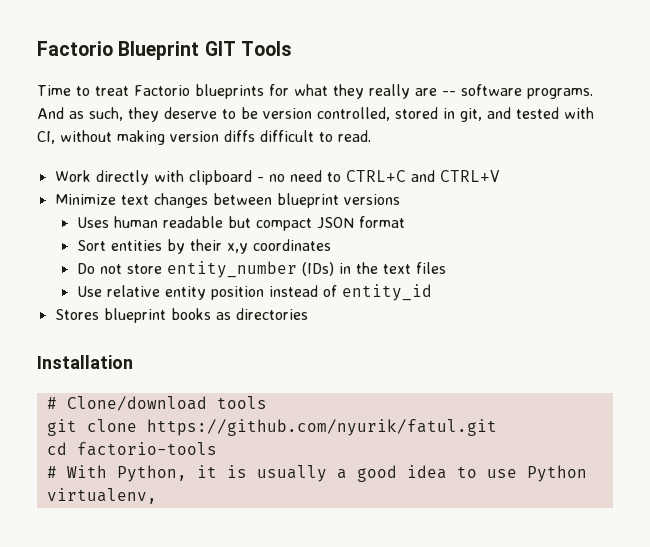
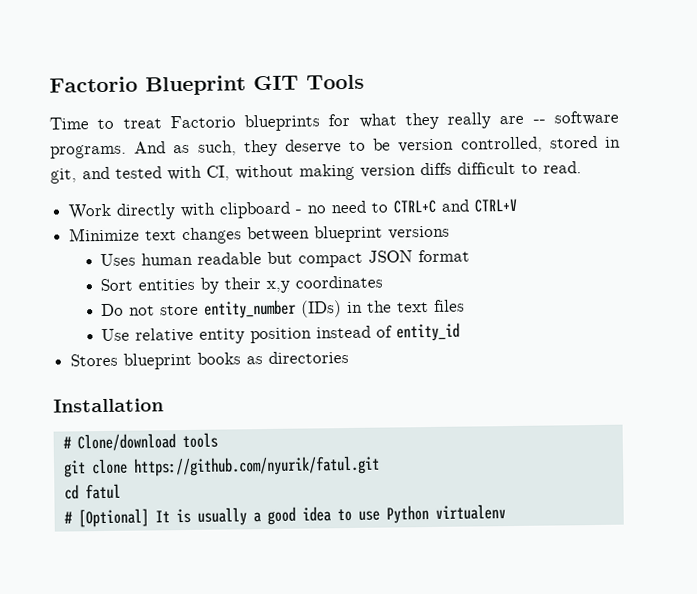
- cd factorio-tools
- # With Python, it is usually a good idea to use Python virtualenv,
+ cd fatul
+ # [Optional] It is usually a good idea to use Python virtualenv

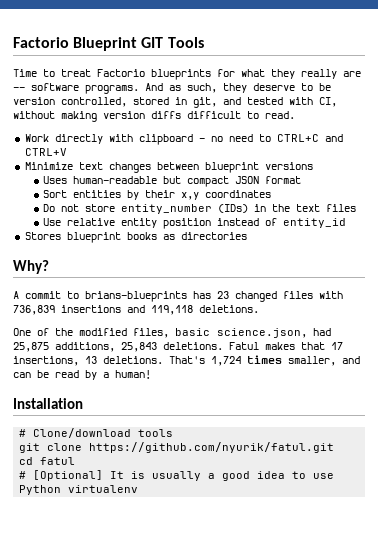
- Uses human readable but compact JSON format
+ Uses human-readable but compact JSON format
+ Why?
+ A commit to brians-blueprints has 23 changed files with 736,839 insertions and 119,118 deletions.
+ One of the modified files, basic science.json, had 25,875 additions, 25,843 deletions. Fatul makes that 17 insertions, 13 deletions. That's 1,724 times smaller, and can be read by a human!

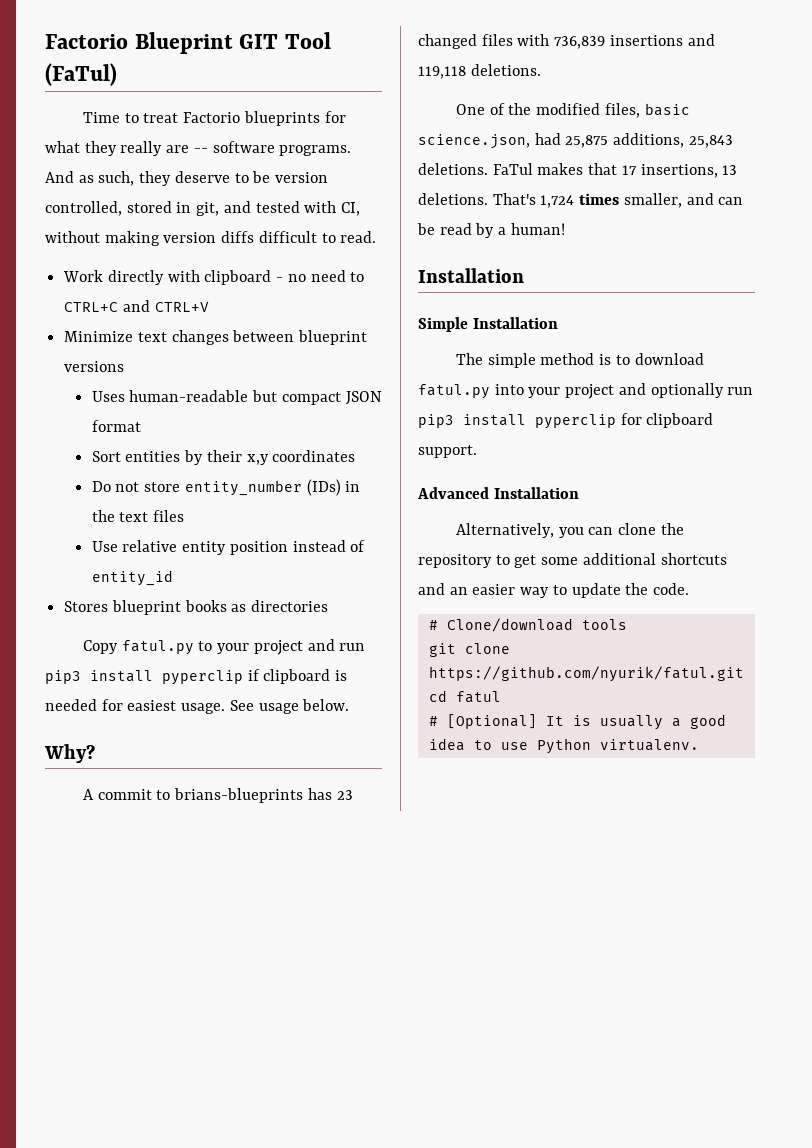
- Factorio Blueprint GIT Tools
+ Factorio Blueprint GIT Tool (FaTul)
+ Copy fatul.py to your project and run pip3 install pyperclip if clipboard is needed for easiest usage. See usage below.
- Fatul makes that 17 insertions, 13 deletions.
+ FaTul makes that 17 insertions, 13 deletions.
+ Simple Installation
+ The simple method is to download fatul.py into your project and optionally run pip3 install pyperclip for clipboard support.
+ Advanced Installation
+ Alternatively, you can clone the repository to get some additional shortcuts and an easier way to update the code.
- # [Optional] It is usually a good idea to use Python virtualenv
+ # [Optional] It is usually a good idea to use Python virtualenv.

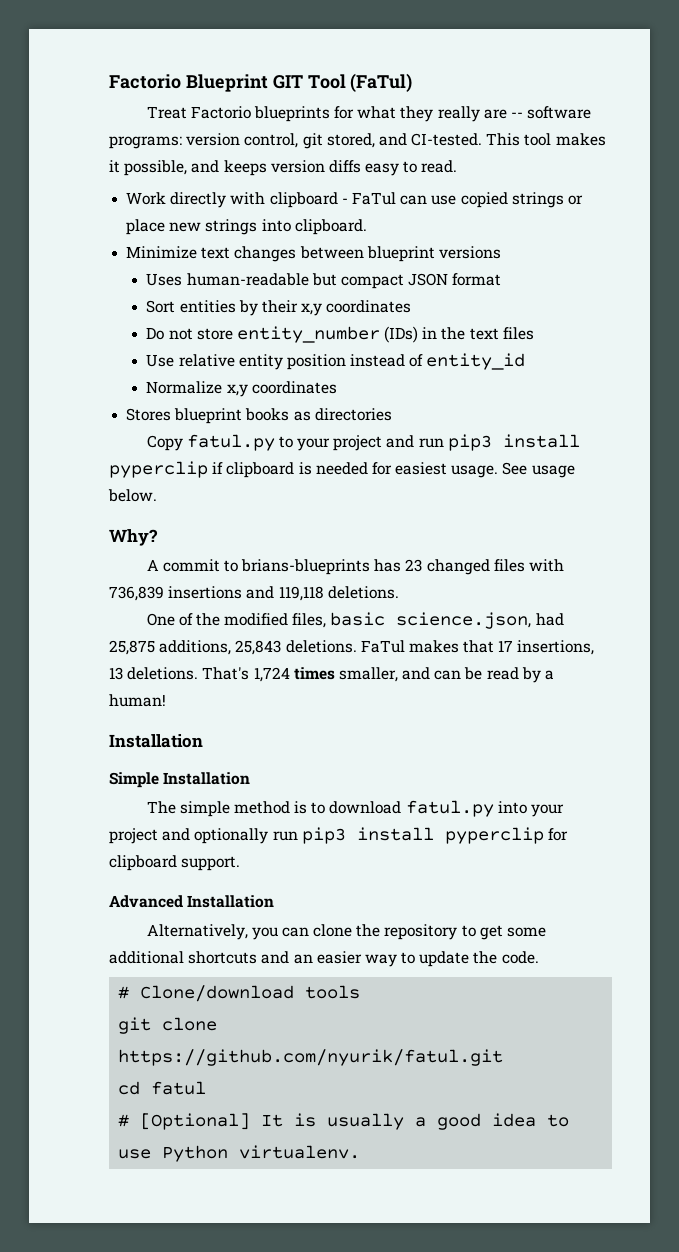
- Time to treat Factorio blueprints for what they really are -- software programs. And as such, they deserve to be version controlled, stored in git, and tested with CI, without making version diffs difficult to read.
+ Treat Factorio blueprints for what they really are -- software programs: version control, git stored, and CI-tested. This tool makes it possible, and keeps version diffs easy to read.
- Work directly with clipboard - no need to CTRL+C and CTRL+V
+ Work directly with clipboard - FaTul can use copied strings or place new strings into clipboard.
+ Normalize x,y coordinates

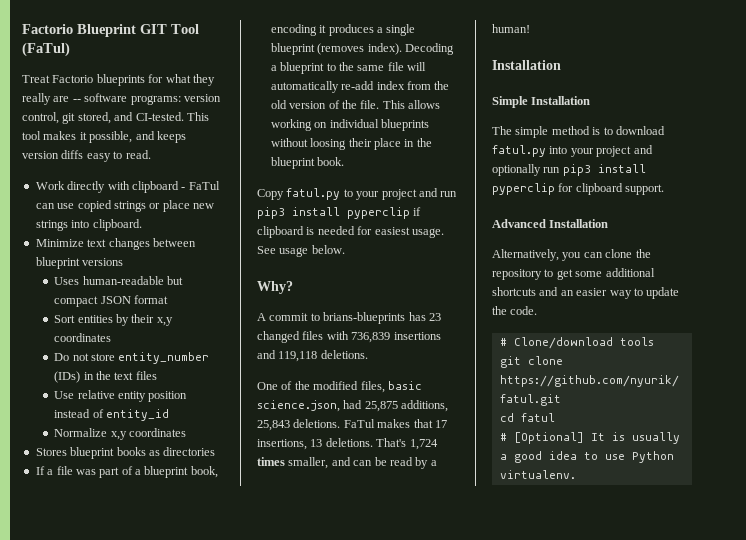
+ If a file was part of a blueprint book, encoding it produces a single blueprint (removes index). Decoding a blueprint to the same file will automatically re-add index from the old version of the file. This allows working on individual blueprints without loosing their place in the blueprint book.

